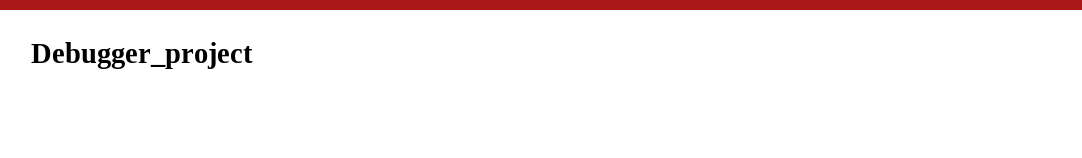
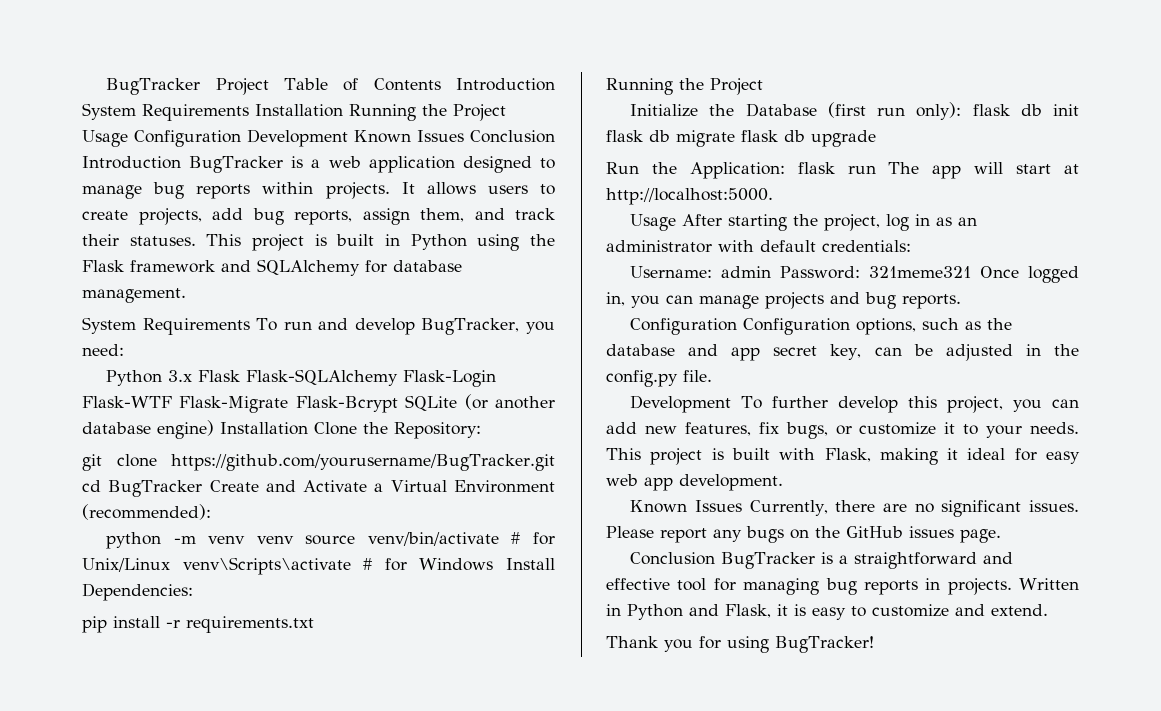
- Debugger_project
+ BugTracker Project Table of Contents Introduction System Requirements Installation Running the Project Usage Configuration Development Known Issues Conclusion Introduction BugTracker is a web application designed to manage bug reports within projects. It allows users to create projects, add bug reports, assign them, and track their statuses. This project is built in Python using the Flask framework and SQLAlchemy for database management.
+ System Requirements To run and develop BugTracker, you need:
+ Python 3.x Flask Flask-SQLAlchemy Flask-Login Flask-WTF Flask-Migrate Flask-Bcrypt SQLite (or another database engine) Installation Clone the Repository:
+ git clone https://github.com/yourusername/BugTracker.git cd BugTracker Create and Activate a Virtual Environment (recommended):
+ python -m venv venv source venv/bin/activate # for Unix/Linux venv\Scripts\activate # for Windows Install Dependencies:
+ pip install -r requirements.txt
+ Running the Project
+ Initialize the Database (first run only): flask db init flask db migrate flask db upgrade
+ Run the Application: flask run The app will start at http://localhost:5000.
+ Usage After starting the project, log in as an administrator with default credentials:
+ Username: admin Password: 321meme321 Once logged in, you can manage projects and bug reports.
+ Configuration Configuration options, such as the database and app secret key, can be adjusted in the config.py file.
+ Development To further develop this project, you can add new features, fix bugs, or customize it to your needs. This project is built with Flask, making it ideal for easy web app development.
+ Known Issues Currently, there are no significant issues. Please report any bugs on the GitHub issues page.
+ Conclusion BugTracker is a straightforward and effective tool for managing bug reports in projects. Written in Python and Flask, it is easy to customize and extend.
+ Thank you for using BugTracker!

